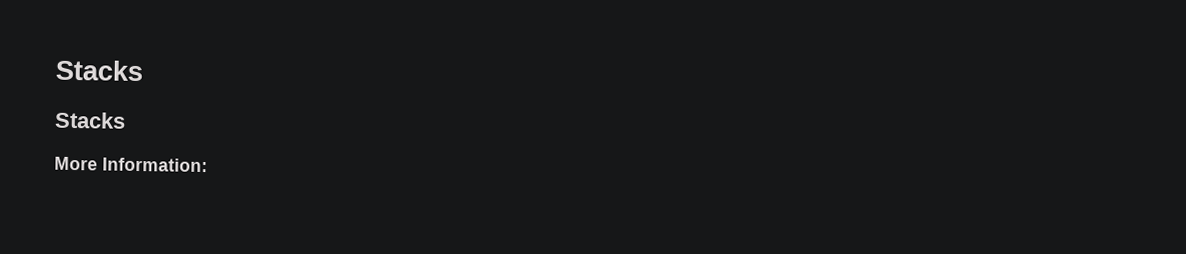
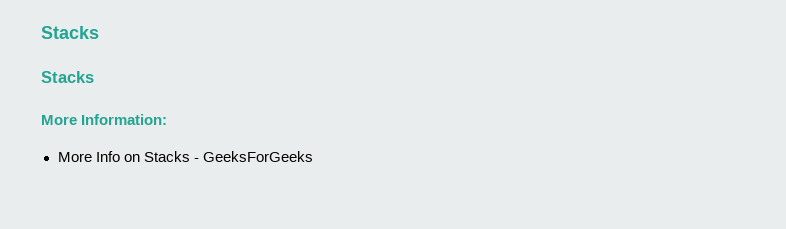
+ More Info on Stacks - GeeksForGeeks

